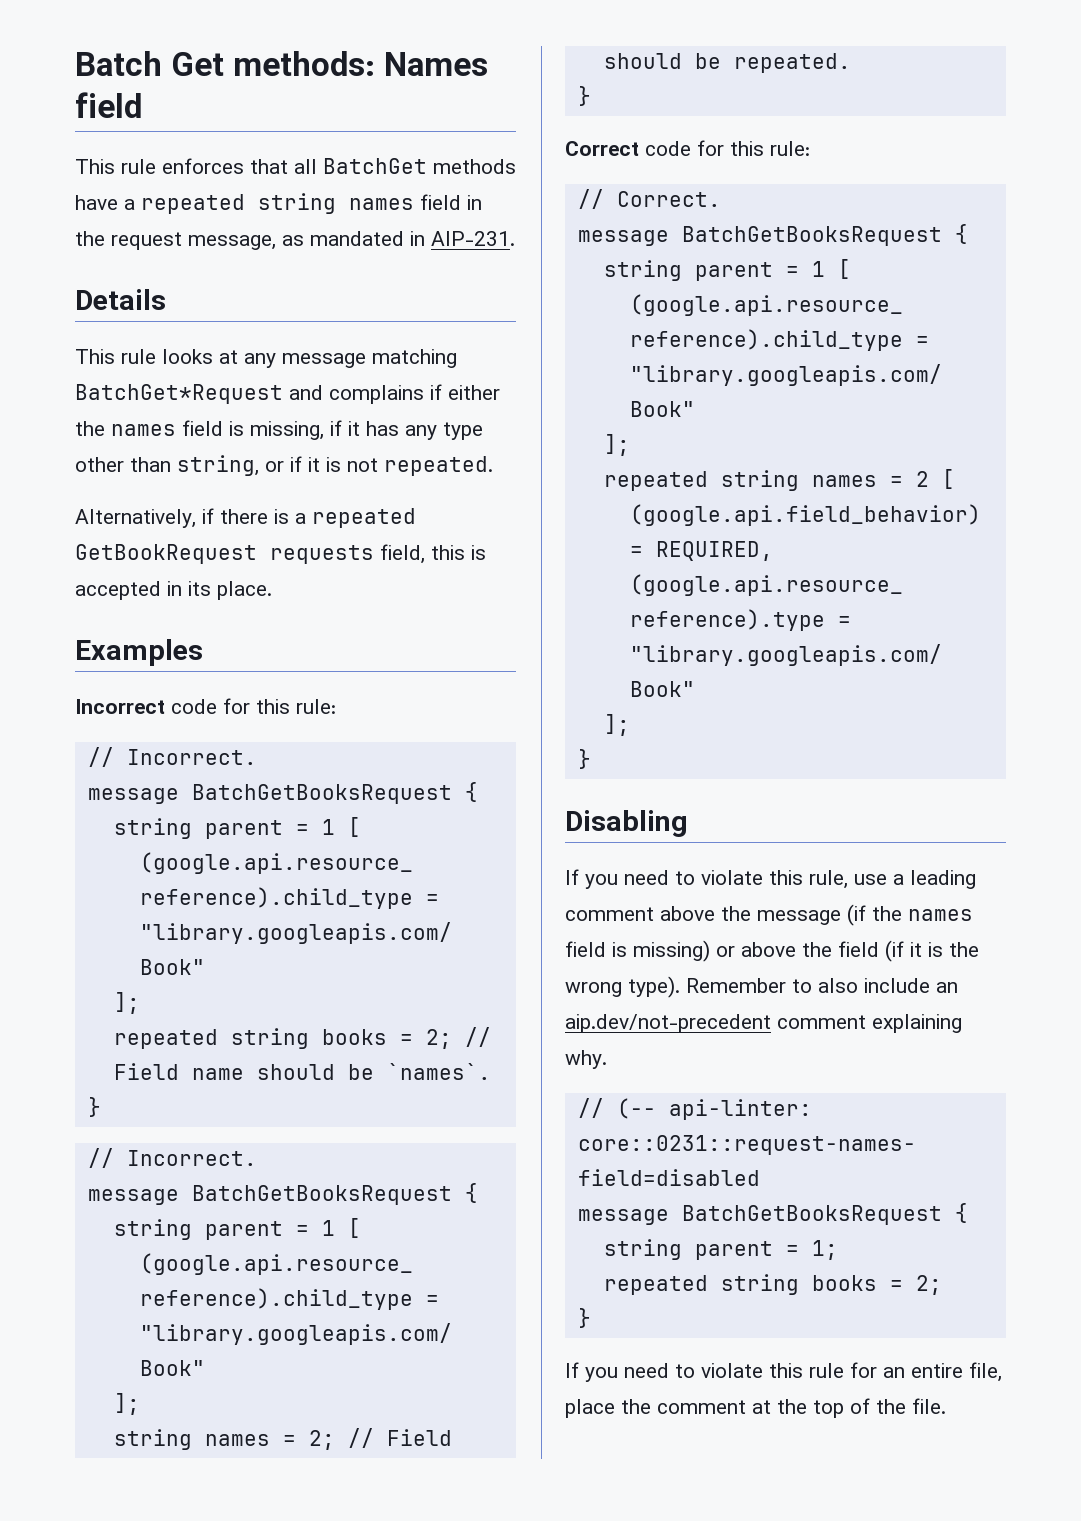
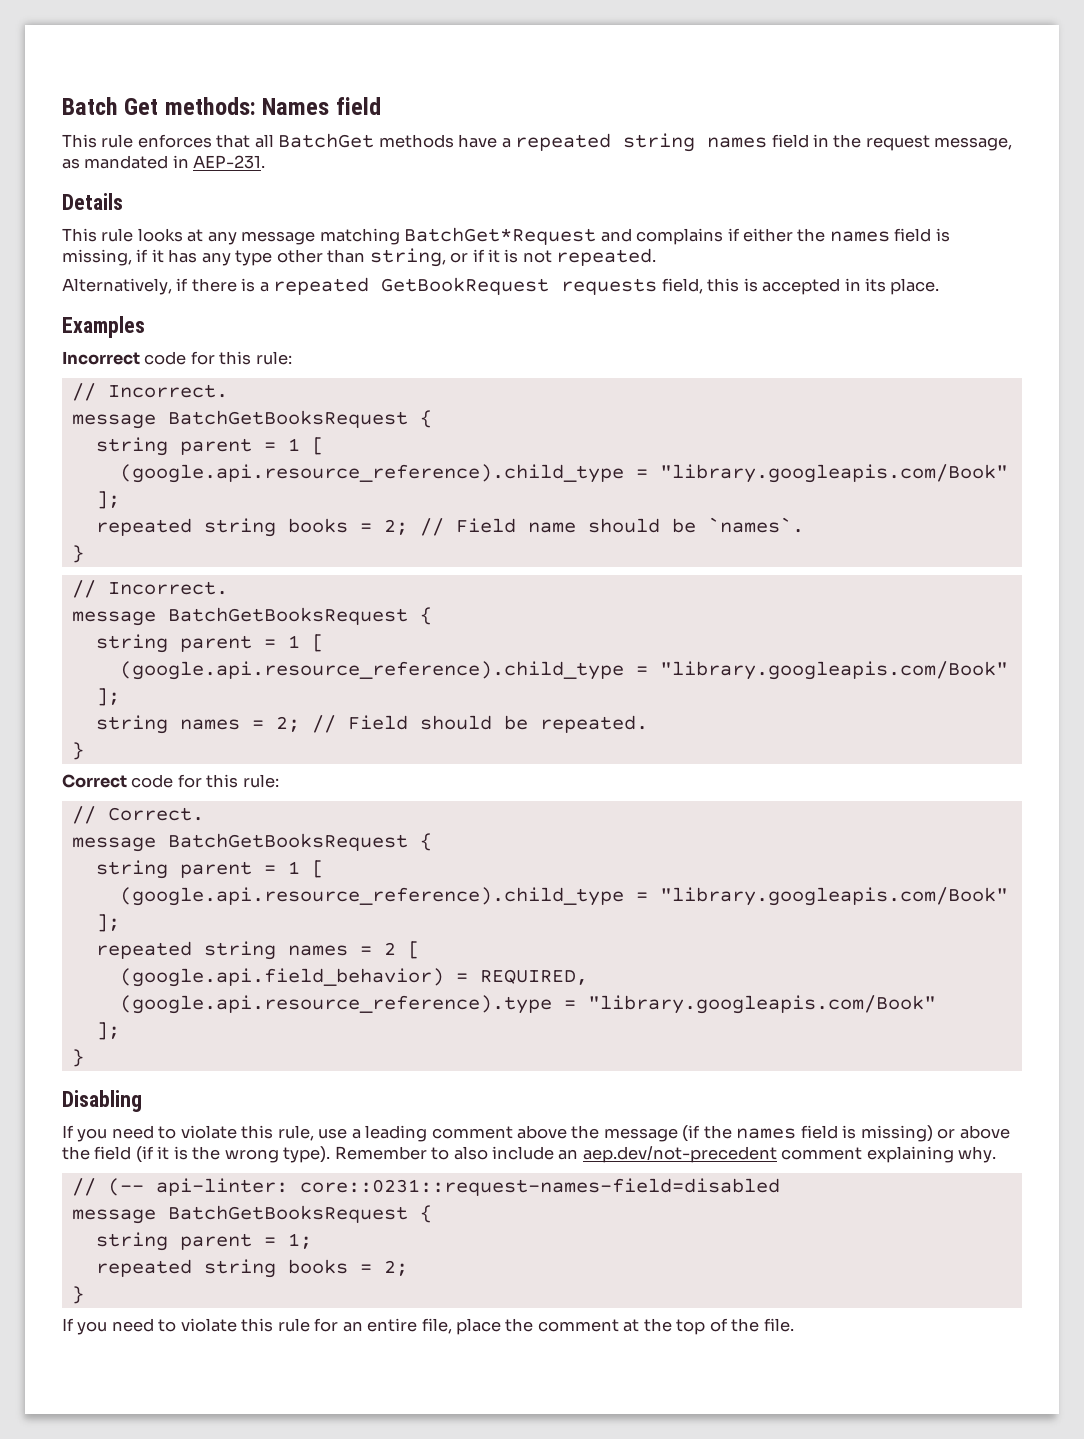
- This rule enforces that all BatchGet methods have a repeated string names field in the request message, as mandated in AIP-231.
+ This rule enforces that all BatchGet methods have a repeated string names field in the request message, as mandated in AEP-231.
- Remember to also include an aip.dev/not-precedent comment explaining why.
+ Remember to also include an aep.dev/not-precedent comment explaining why.

